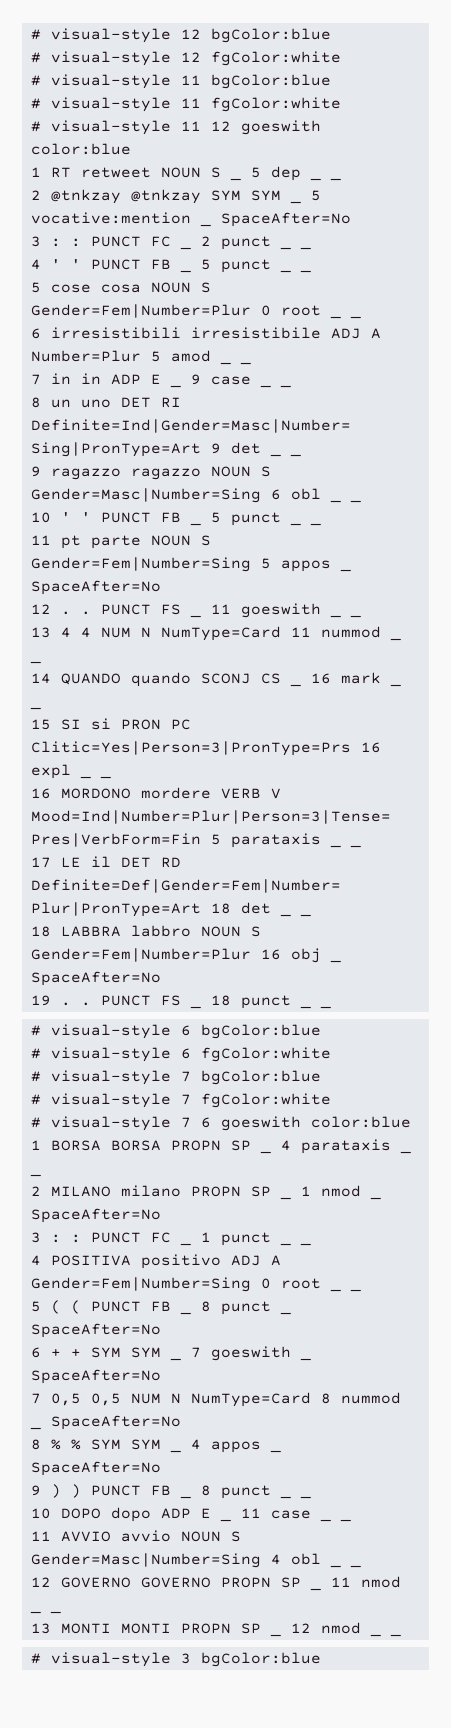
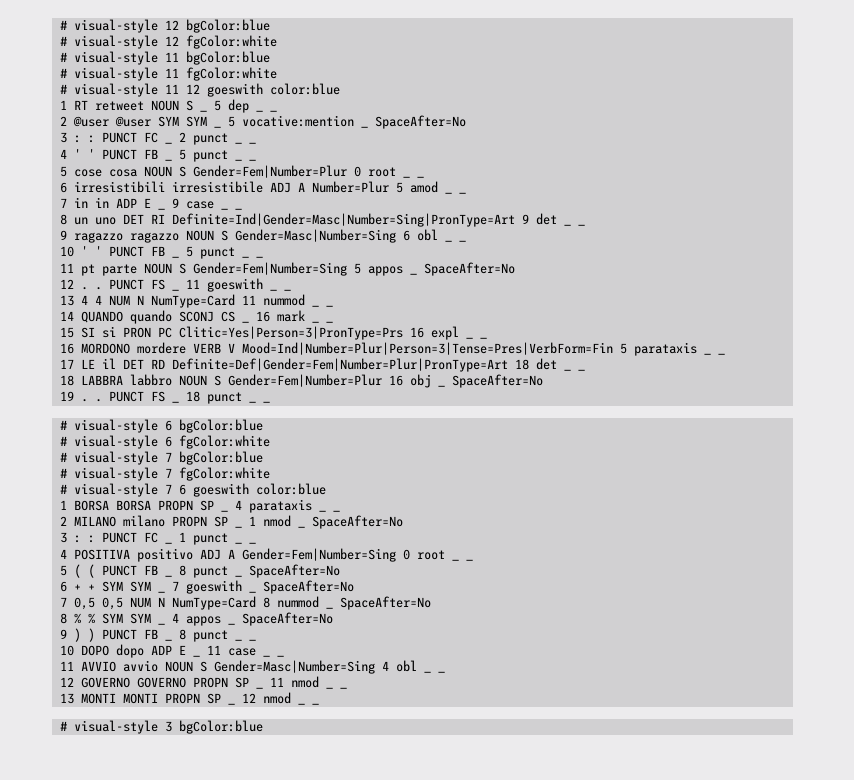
- 2 @tnkzay @tnkzay SYM SYM _ 5 vocative:mention _ SpaceAfter=No
+ 2 @user @user SYM SYM _ 5 vocative:mention _ SpaceAfter=No

